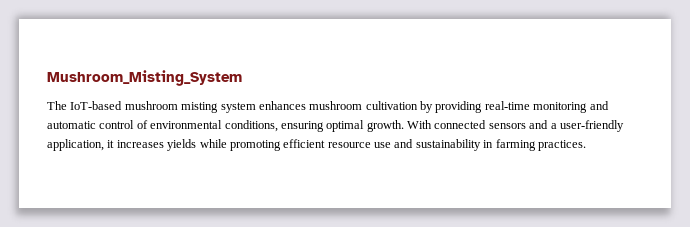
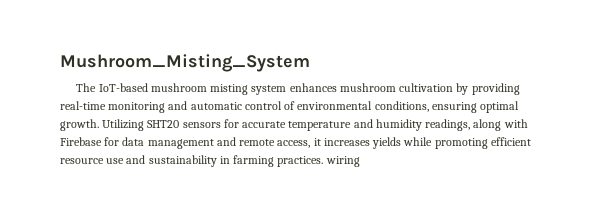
- With connected sensors and a user-friendly application, it increases yields while promoting efficient resource use and sustainability in farming practices.
+ Utilizing SHT20 sensors for accurate temperature and humidity readings, along with Firebase for data management and remote access, it increases yields while promoting efficient resource use and sustainability in farming practices. wiring

